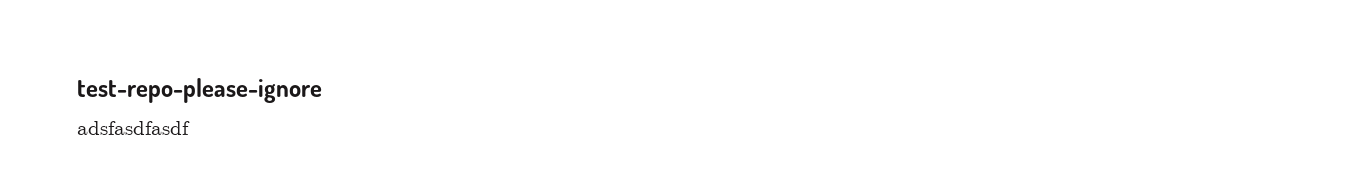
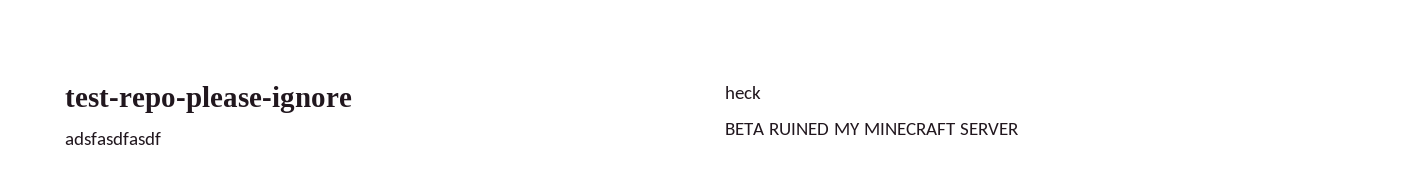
+ heck
+ BETA RUINED MY MINECRAFT SERVER

